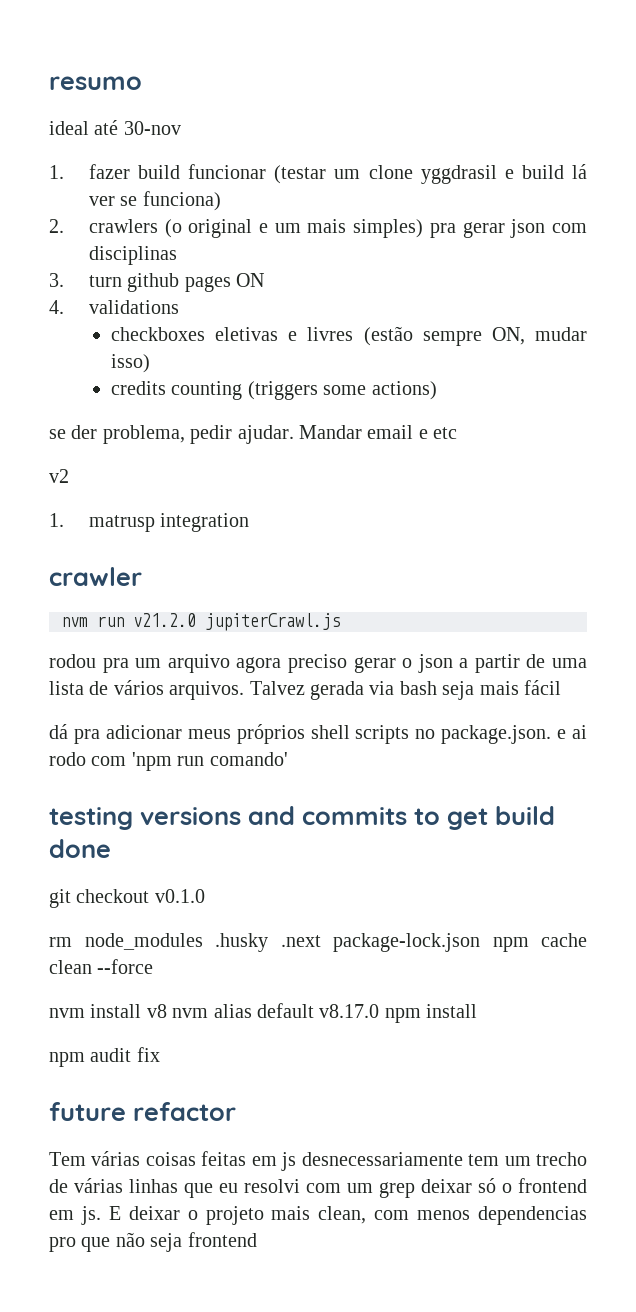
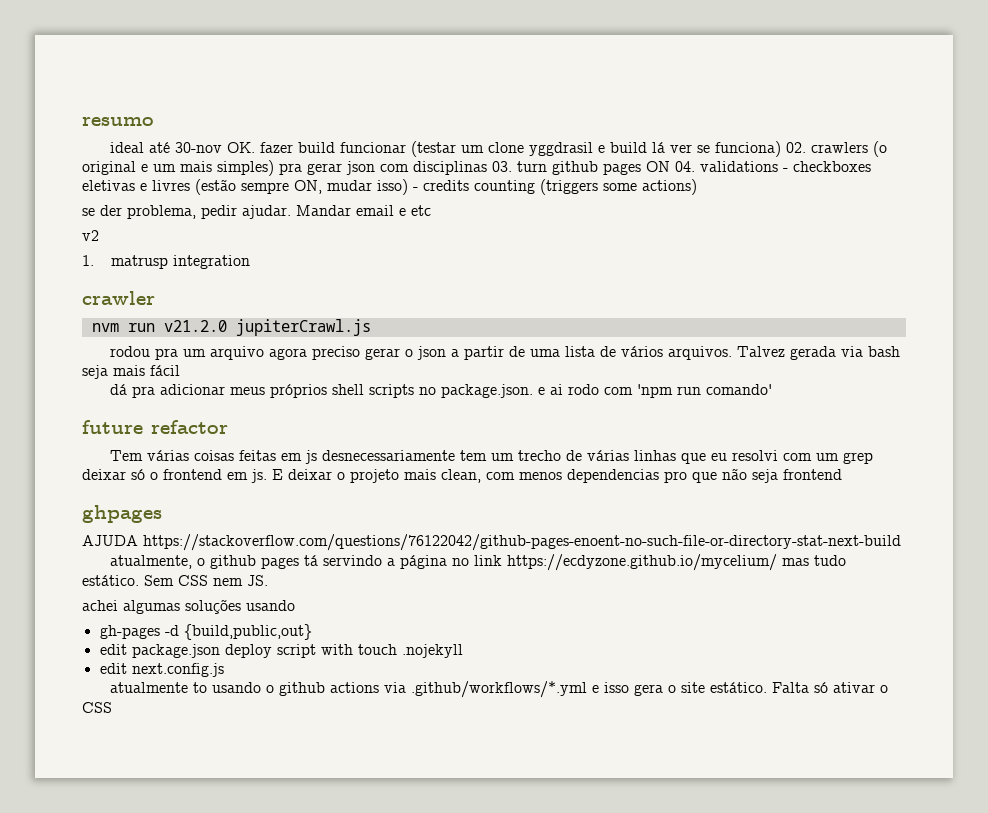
- ideal até 30-nov
- 1. fazer build funcionar (testar um clone yggdrasil e build lá ver se funciona)
- 2. crawlers (o original e um mais simples) pra gerar json com disciplinas
- 3. turn github pages ON
- 4. validations
- checkboxes eletivas e livres (estão sempre ON, mudar isso)
- credits counting (triggers some actions)
+ ideal até 30-nov OK. fazer build funcionar (testar um clone yggdrasil e build lá ver se funciona) 02. crawlers (o original e um mais simples) pra gerar json com disciplinas 03. turn github pages ON 04. validations - checkboxes eletivas e livres (estão sempre ON, mudar isso) - credits counting (triggers some actions)
- testing versions and commits to get build done
- git checkout v0.1.0
- rm node_modules .husky .next package-lock.json npm cache clean --force
- nvm install v8 nvm alias default v8.17.0 npm install
- npm audit fix
+ ghpages
+ AJUDA https://stackoverflow.com/questions/76122042/github-pages-enoent-no-such-file-or-directory-stat-next-build
+ atualmente, o github pages tá servindo a página no link https://ecdyzone.github.io/mycelium/ mas tudo estático. Sem CSS nem JS.
+ achei algumas soluções usando
+ gh-pages -d {build,public,out}
+ edit package.json deploy script with touch .nojekyll
+ edit next.config.js
+ atualmente to usando o github actions via .github/workflows/*.yml e isso gera o site estático. Falta só ativar o CSS

